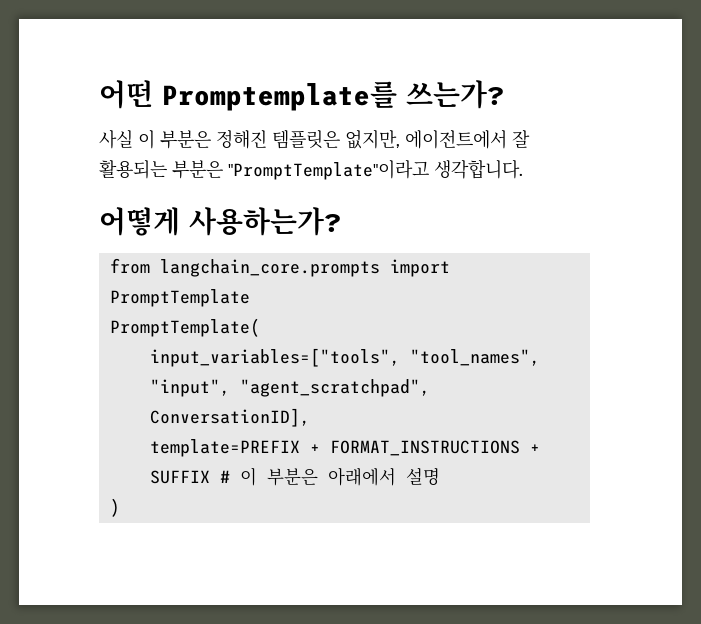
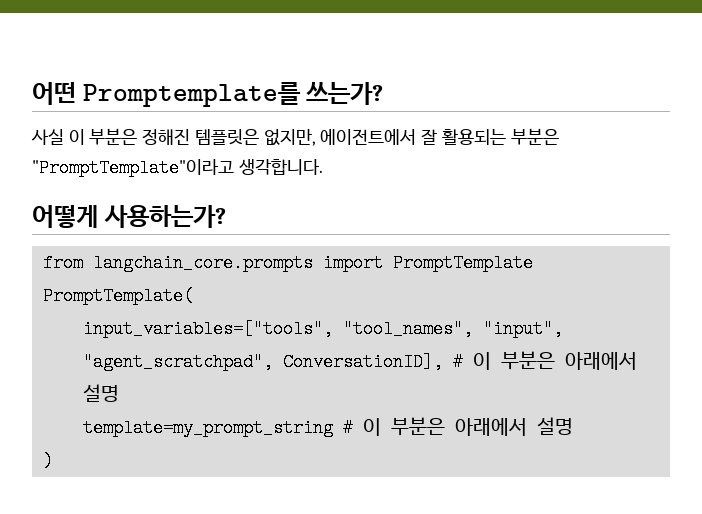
- input_variables=["tools", "tool_names", "input", "agent_scratchpad", ConversationID],
- template=PREFIX + FORMAT_INSTRUCTIONS + SUFFIX # 이 부분은 아래에서 설명
+ input_variables=["tools", "tool_names", "input", "agent_scratchpad", ConversationID], # 이 부분은 아래에서 설명
+ template=my_prompt_string # 이 부분은 아래에서 설명

